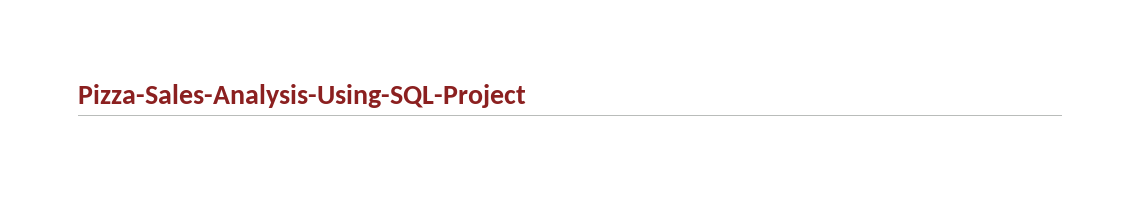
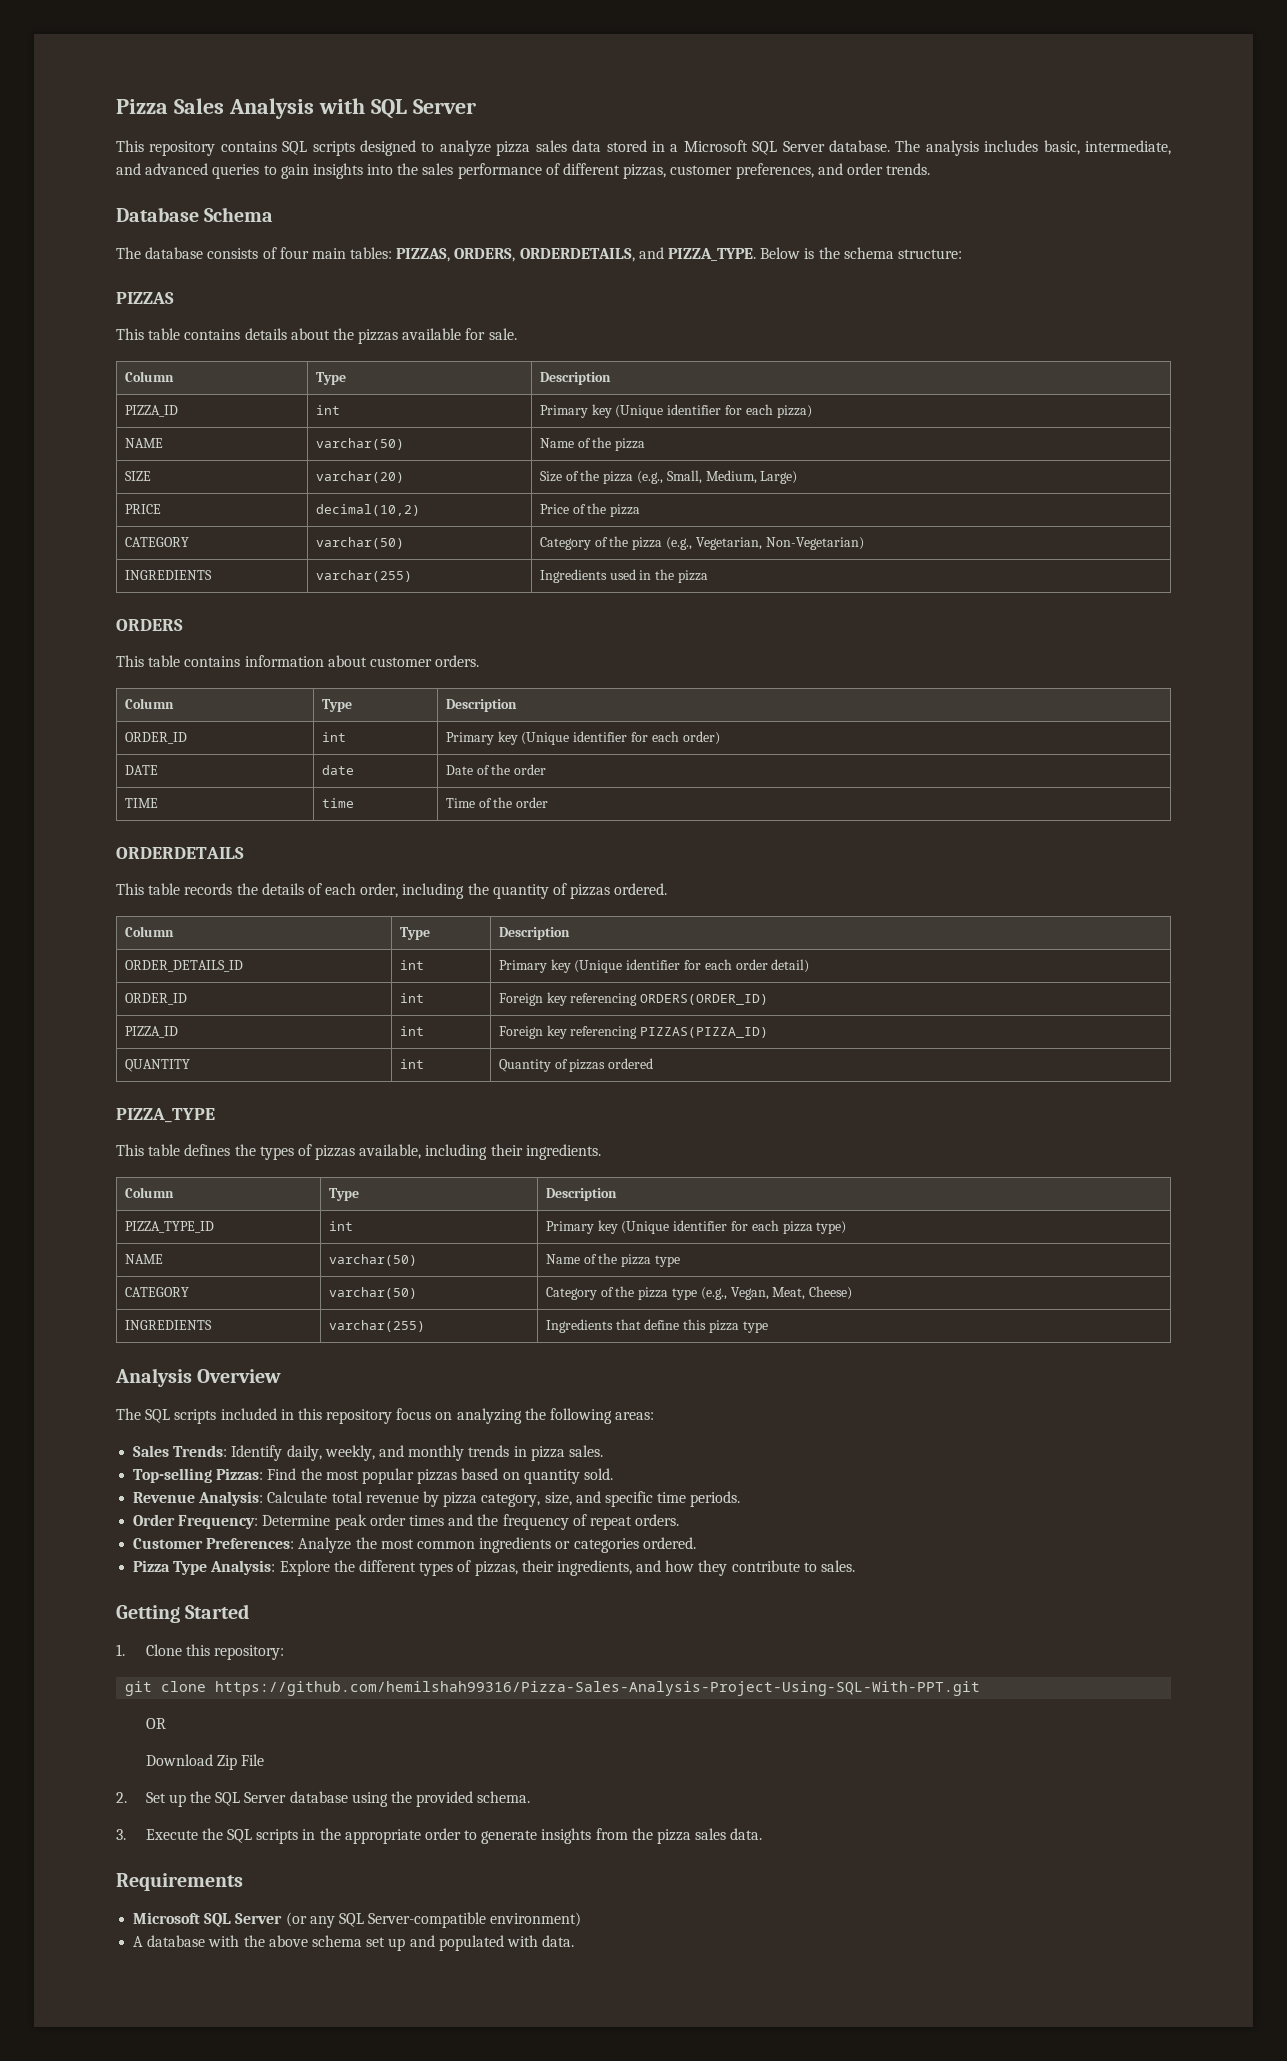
- Pizza-Sales-Analysis-Using-SQL-Project
+ Pizza Sales Analysis with SQL Server
+ This repository contains SQL scripts designed to analyze pizza sales data stored in a Microsoft SQL Server database. The analysis includes basic, intermediate, and advanced queries to gain insights into the sales performance of different pizzas, customer preferences, and order trends.
+ Database Schema
+ The database consists of four main tables: PIZZAS, ORDERS, ORDERDETAILS, and PIZZA_TYPE. Below is the schema structure:
+ PIZZAS
+ This table contains details about the pizzas available for sale.
+ Column | Type | Description
+ PIZZA_ID | int | Primary key (Unique identifier for each pizza)
+ NAME | varchar(50) | Name of the pizza
+ SIZE | varchar(20) | Size of the pizza (e.g., Small, Medium, Large)
+ PRICE | decimal(10,2) | Price of the pizza
+ CATEGORY | varchar(50) | Category of the pizza (e.g., Vegetarian, Non-Vegetarian)
+ INGREDIENTS | varchar(255) | Ingredients used in the pizza
+ ORDERS
+ This table contains information about customer orders.
+ Column | Type | Description
+ ORDER_ID | int | Primary key (Unique identifier for each order)
+ DATE | date | Date of the order
+ TIME | time | Time of the order
+ ORDERDETAILS
+ This table records the details of each order, including the quantity of pizzas ordered.
+ Column | Type | Description
+ ORDER_DETAILS_ID | int | Primary key (Unique identifier for each order detail)
+ ORDER_ID | int | Foreign key referencing ORDERS(ORDER_ID)
+ PIZZA_ID | int | Foreign key referencing PIZZAS(PIZZA_ID)
+ QUANTITY | int | Quantity of pizzas ordered
+ PIZZA_TYPE
+ This table defines the types of pizzas available, including their ingredients.
+ Column | Type | Description
+ PIZZA_TYPE_ID | int | Primary key (Unique identifier for each pizza type)
+ NAME | varchar(50) | Name of the pizza type
+ CATEGORY | varchar(50) | Category of the pizza type (e.g., Vegan, Meat, Cheese)
+ INGREDIENTS | varchar(255) | Ingredients that define this pizza type
+ Analysis Overview
+ The SQL scripts included in this repository focus on analyzing the following areas:
+ Sales Trends: Identify daily, weekly, and monthly trends in pizza sales.
+ Top-selling Pizzas: Find the most popular pizzas based on quantity sold.
+ Revenue Analysis: Calculate total revenue by pizza category, size, and specific time periods.
+ Order Frequency: Determine peak order times and the frequency of repeat orders.
+ Customer Preferences: Analyze the most common ingredients or categories ordered.
+ Pizza Type Analysis: Explore the different types of pizzas, their ingredients, and how they contribute to sales.
+ Getting Started
+ 1. Clone this repository:
+ git clone https://github.com/hemilshah99316/Pizza-Sales-Analysis-Project-Using-SQL-With-PPT.git
+ OR
+ Download Zip File
+ 2. Set up the SQL Server database using the provided schema.
+ 3. Execute the SQL scripts in the appropriate order to generate insights from the pizza sales data.
+ Requirements
+ Microsoft SQL Server (or any SQL Server-compatible environment)
+ A database with the above schema set up and populated with data.

